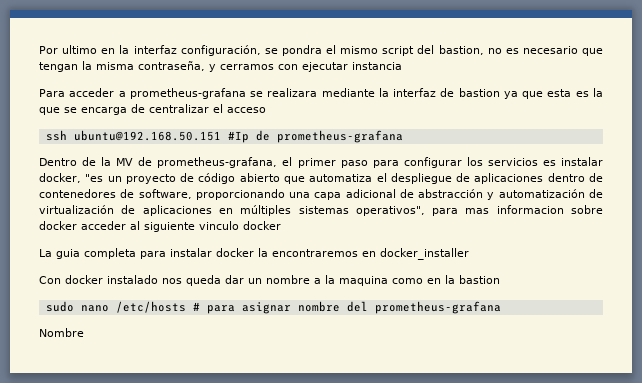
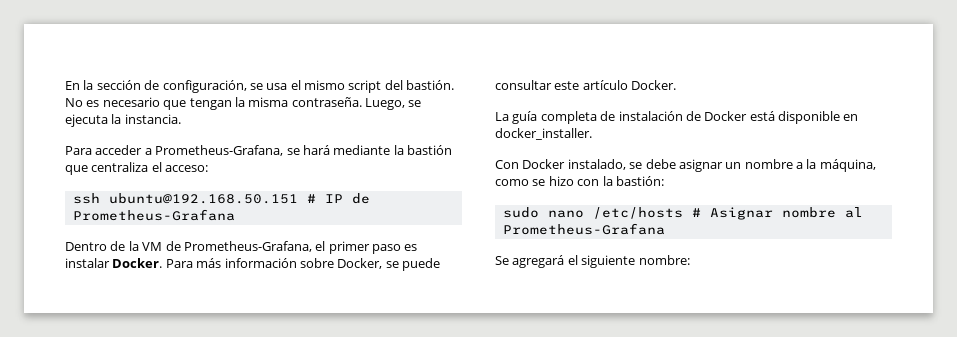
- Por ultimo en la interfaz configuración, se pondra el mismo script del bastion, no es necesario que tengan la misma contraseña, y cerramos con ejecutar instancia
- Para acceder a prometheus-grafana se realizara mediante la interfaz de bastion ya que esta es la que se encarga de centralizar el acceso
- ssh ubuntu@192.168.50.151 #Ip de prometheus-grafana
- Dentro de la MV de prometheus-grafana, el primer paso para configurar los servicios es instalar docker, "es un proyecto de código abierto que automatiza el despliegue de aplicaciones dentro de contenedores de software, proporcionando una capa adicional de abstracción y automatización de virtualización de aplicaciones en múltiples sistemas operativos", para mas informacion sobre docker acceder al siguiente vinculo docker
- La guia completa para instalar docker la encontraremos en docker_installer
- Con docker instalado nos queda dar un nombre a la maquina como en la bastion
- sudo nano /etc/hosts # para asignar nombre del prometheus-grafana
- Nombre
+ En la sección de configuración, se usa el mismo script del bastión. No es necesario que tengan la misma contraseña. Luego, se ejecuta la instancia.
+ Para acceder a Prometheus-Grafana, se hará mediante la bastión que centraliza el acceso:
+ ssh ubuntu@192.168.50.151 # IP de Prometheus-Grafana
+ Dentro de la VM de Prometheus-Grafana, el primer paso es instalar Docker. Para más información sobre Docker, se puede consultar este artículo Docker.
+ La guía completa de instalación de Docker está disponible en docker_installer.
+ Con Docker instalado, se debe asignar un nombre a la máquina, como se hizo con la bastión:
+ sudo nano /etc/hosts # Asignar nombre al Prometheus-Grafana
+ Se agregará el siguiente nombre:

